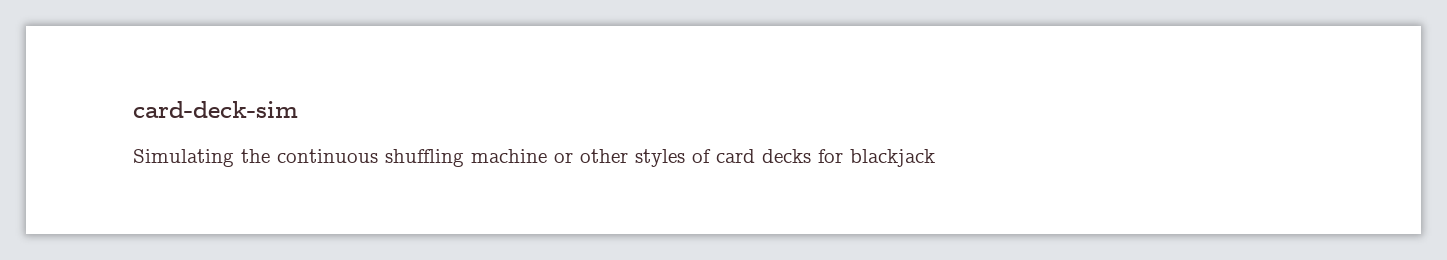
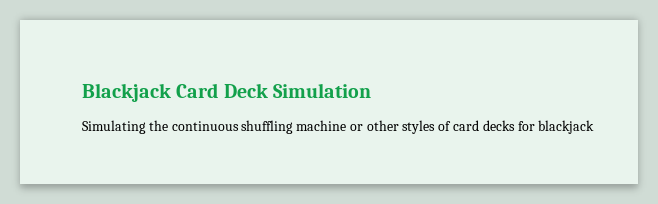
- card-deck-sim
+ Blackjack Card Deck Simulation

